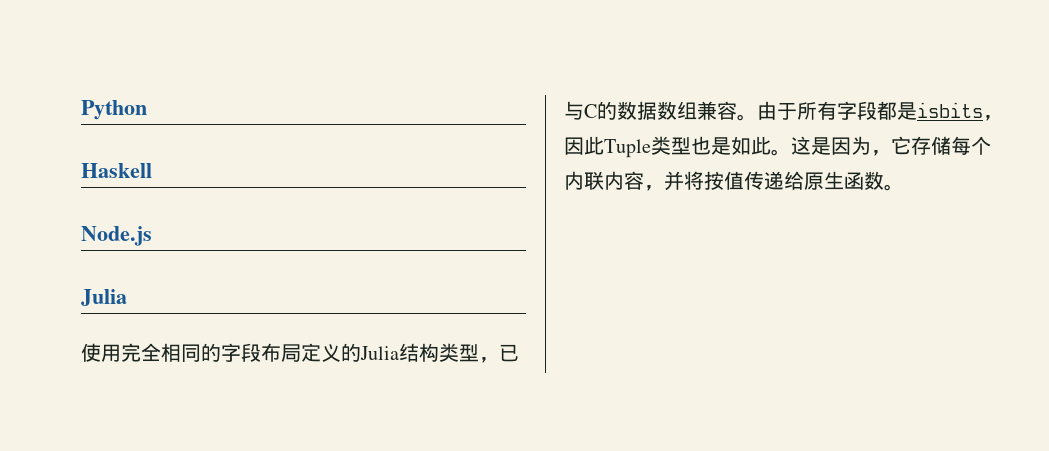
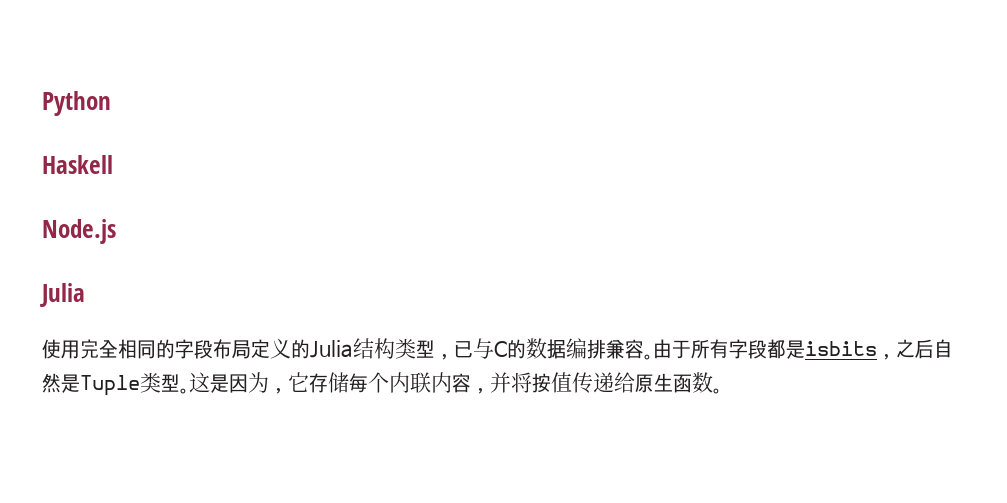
- 使用完全相同的字段布局定义的Julia结构类型，已与C的数据数组兼容。
+ 使用完全相同的字段布局定义的Julia结构类型，已与C的数据编排兼容。
- 由于所有字段都是isbits，因此Tuple类型也是如此。
+ 由于所有字段都是isbits，之后自然是Tuple类型。

